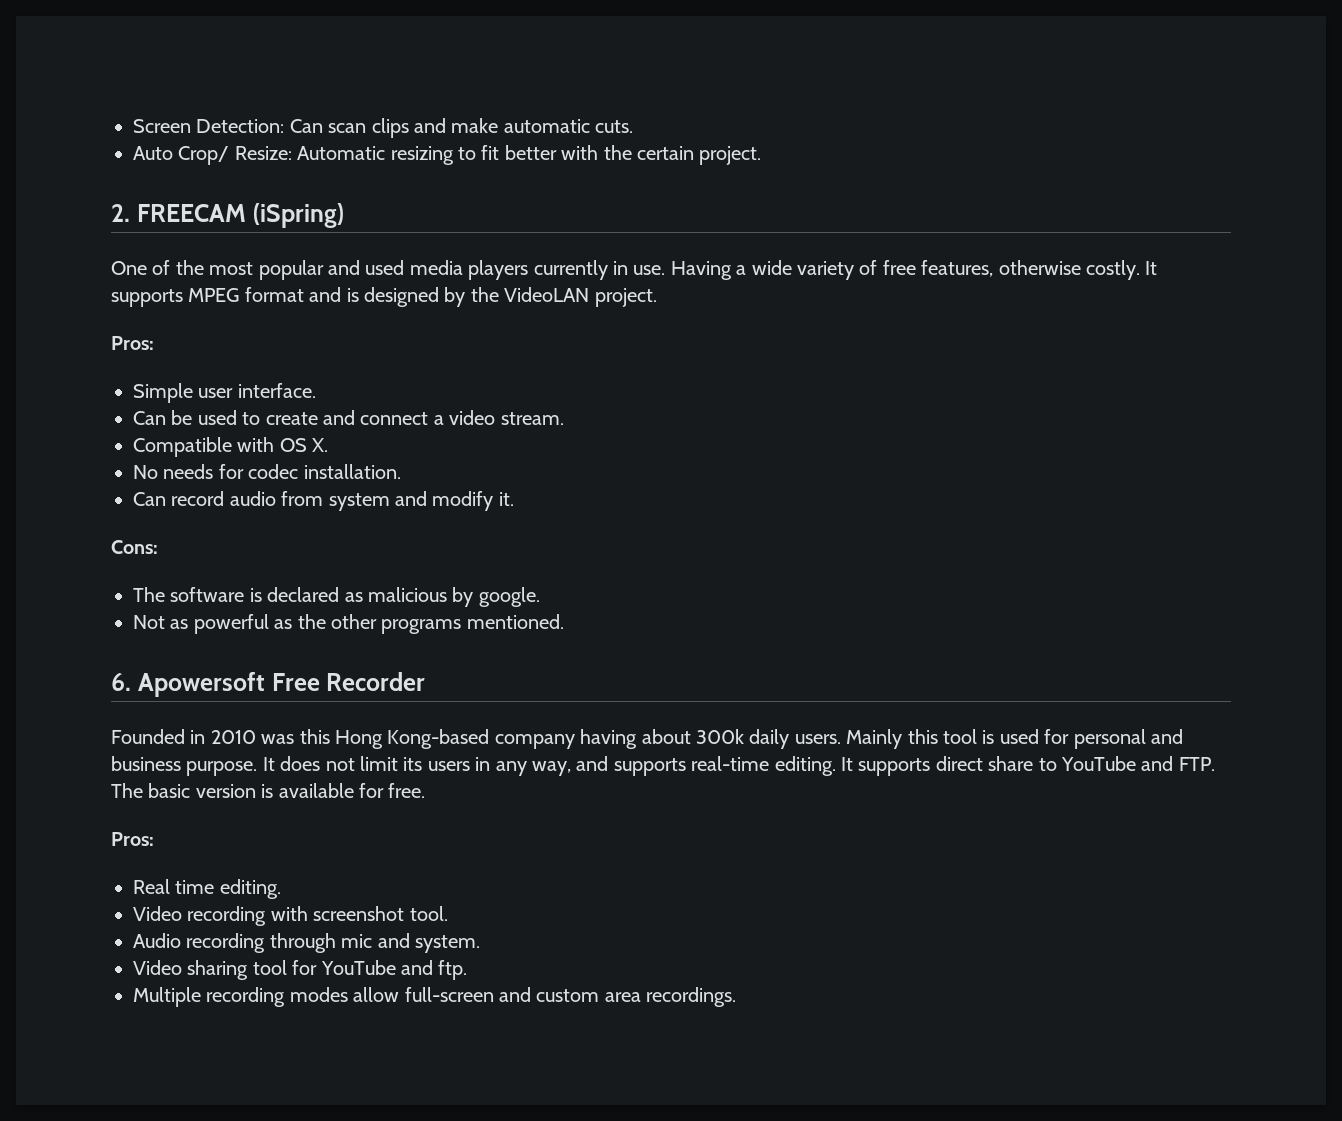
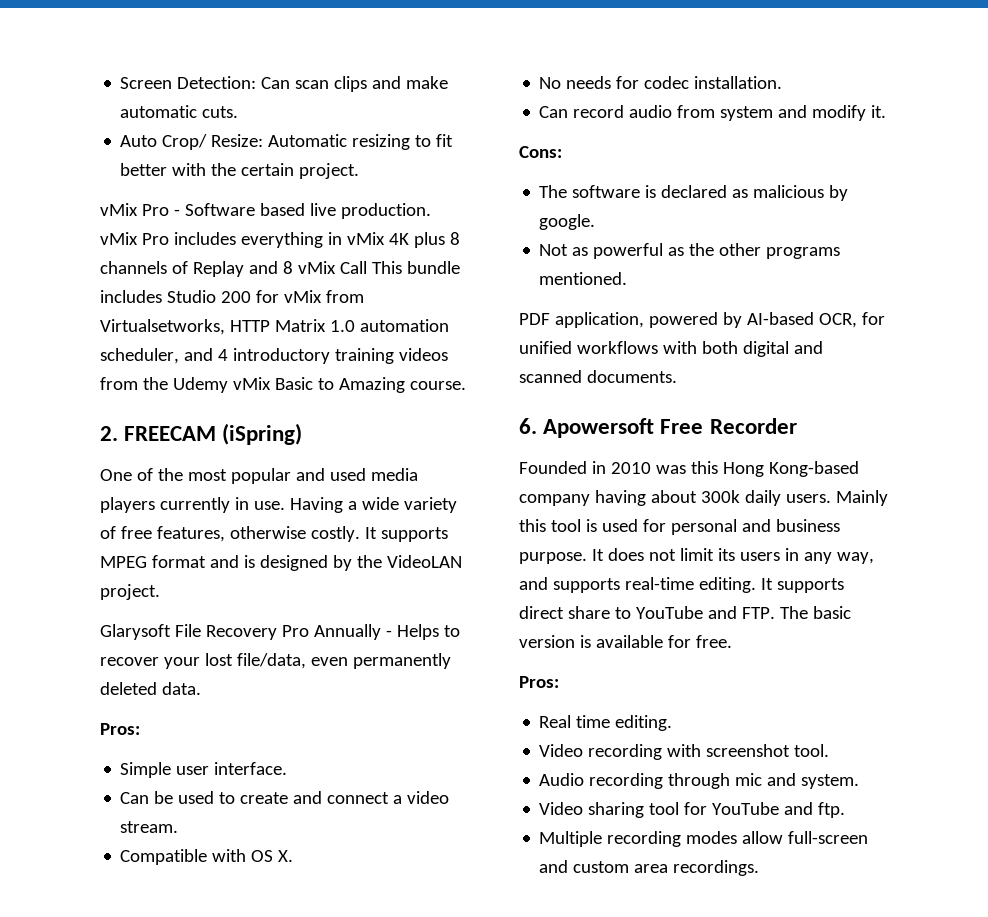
+ vMix Pro - Software based live production. vMix Pro includes everything in vMix 4K plus 8 channels of Replay and 8 vMix Call This bundle includes Studio 200 for vMix from Virtualsetworks, HTTP Matrix 1.0 automation scheduler, and 4 introductory training videos from the Udemy vMix Basic to Amazing course.
+ Glarysoft File Recovery Pro Annually - Helps to recover your lost file/data, even permanently deleted data.
+ PDF application, powered by AI-based OCR, for unified workflows with both digital and scanned documents.

